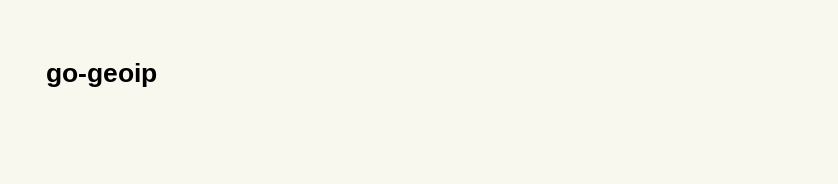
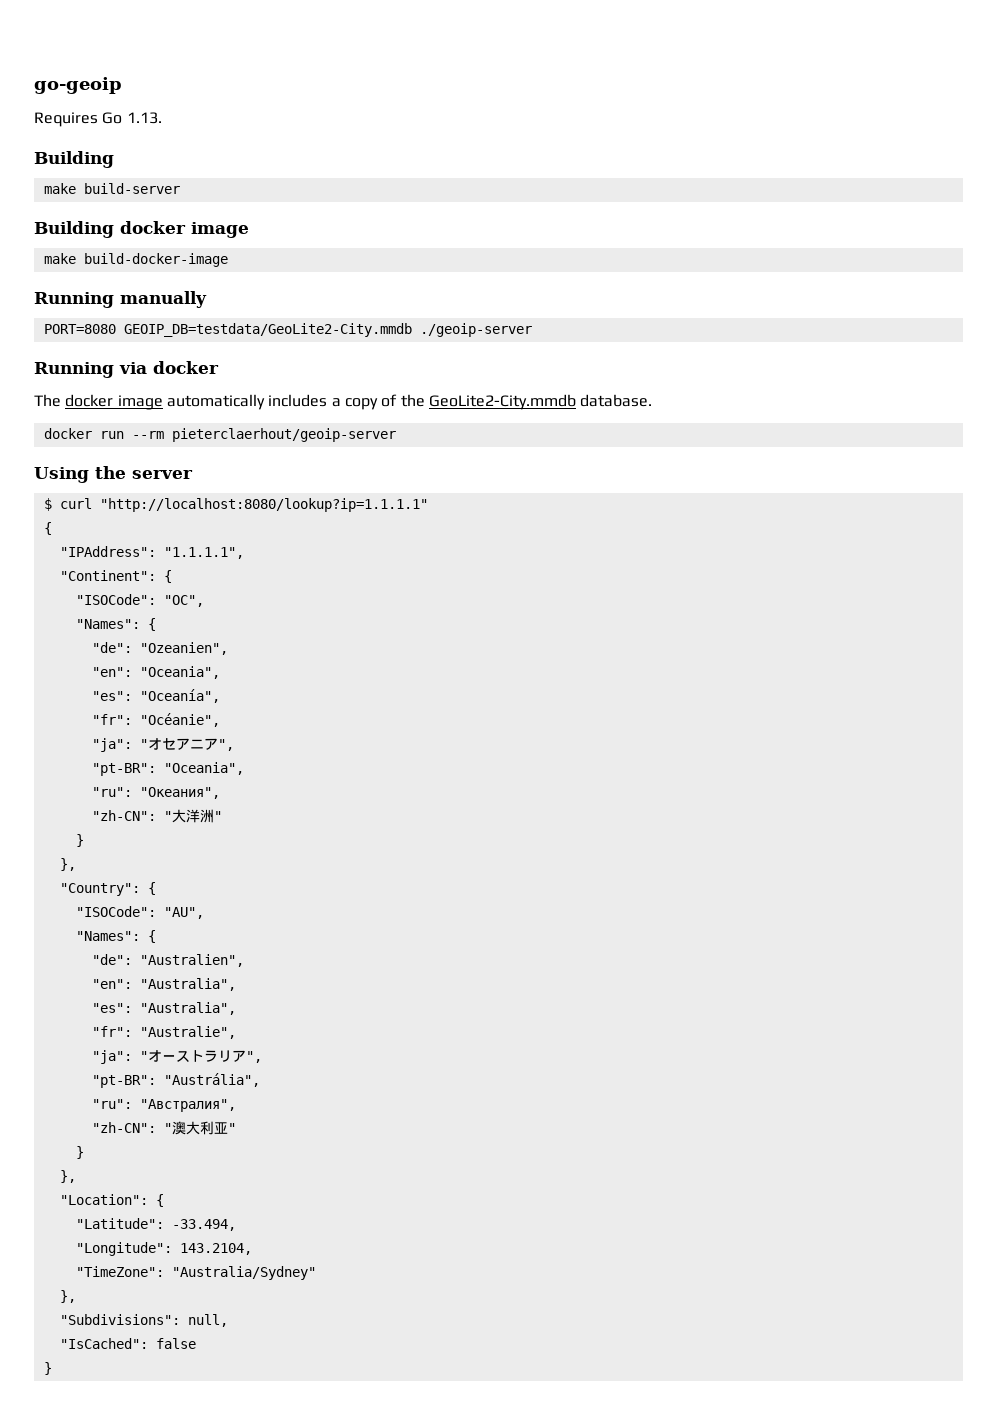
+ Requires Go 1.13.
+ Building
+ make build-server
+ Building docker image
+ make build-docker-image
+ Running manually
+ PORT=8080 GEOIP_DB=testdata/GeoLite2-City.mmdb ./geoip-server
+ Running via docker
+ The docker image automatically includes a copy of the GeoLite2-City.mmdb database.
+ docker run --rm pieterclaerhout/geoip-server
+ Using the server
+ $ curl "http://localhost:8080/lookup?ip=1.1.1.1"
+ {
+ "IPAddress": "1.1.1.1",
+ "Continent": {
+ "ISOCode": "OC",
+ "Names": {
+ "de": "Ozeanien",
+ "en": "Oceania",
+ "es": "Oceanía",
+ "fr": "Océanie",
+ "ja": "オセアニア",
+ "pt-BR": "Oceania",
+ "ru": "Океания",
+ "zh-CN": "大洋洲"
+ }
+ },
+ "Country": {
+ "ISOCode": "AU",
+ "Names": {
+ "de": "Australien",
+ "en": "Australia",
+ "es": "Australia",
+ "fr": "Australie",
+ "ja": "オーストラリア",
+ "pt-BR": "Austrália",
+ "ru": "Австралия",
+ "zh-CN": "澳大利亚"
+ }
+ },
+ "Location": {
+ "Latitude": -33.494,
+ "Longitude": 143.2104,
+ "TimeZone": "Australia/Sydney"
+ },
+ "Subdivisions": null,
+ "IsCached": false
+ }

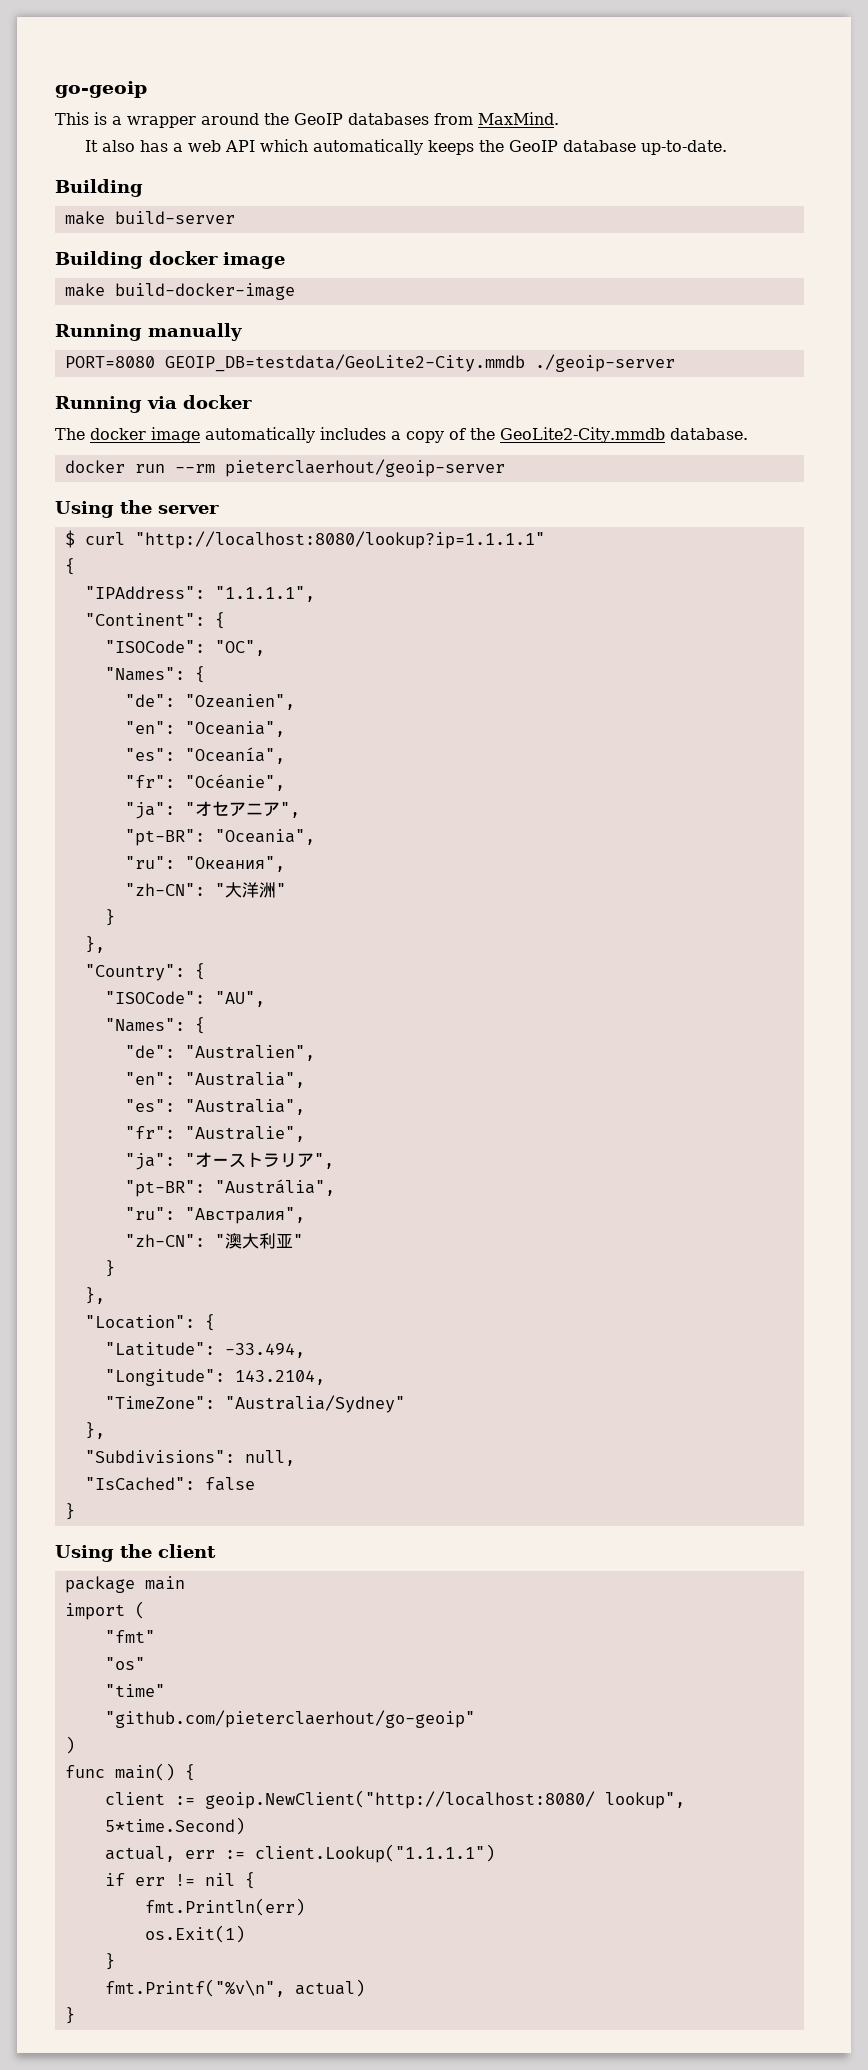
- Requires Go 1.13.
+ This is a wrapper around the GeoIP databases from MaxMind.
+ It also has a web API which automatically keeps the GeoIP database up-to-date.
+ Using the client
+ package main
+ import (
+ "fmt"
+ "os"
+ "time"
+ "github.com/pieterclaerhout/go-geoip"
+ )
+ func main() {
+ client := geoip.NewClient("http://localhost:8080/ lookup", 5*time.Second)
+ actual, err := client.Lookup("1.1.1.1")
+ if err != nil {
+ fmt.Println(err)
+ os.Exit(1)
+ }
+ fmt.Printf("%v\n", actual)
+ }

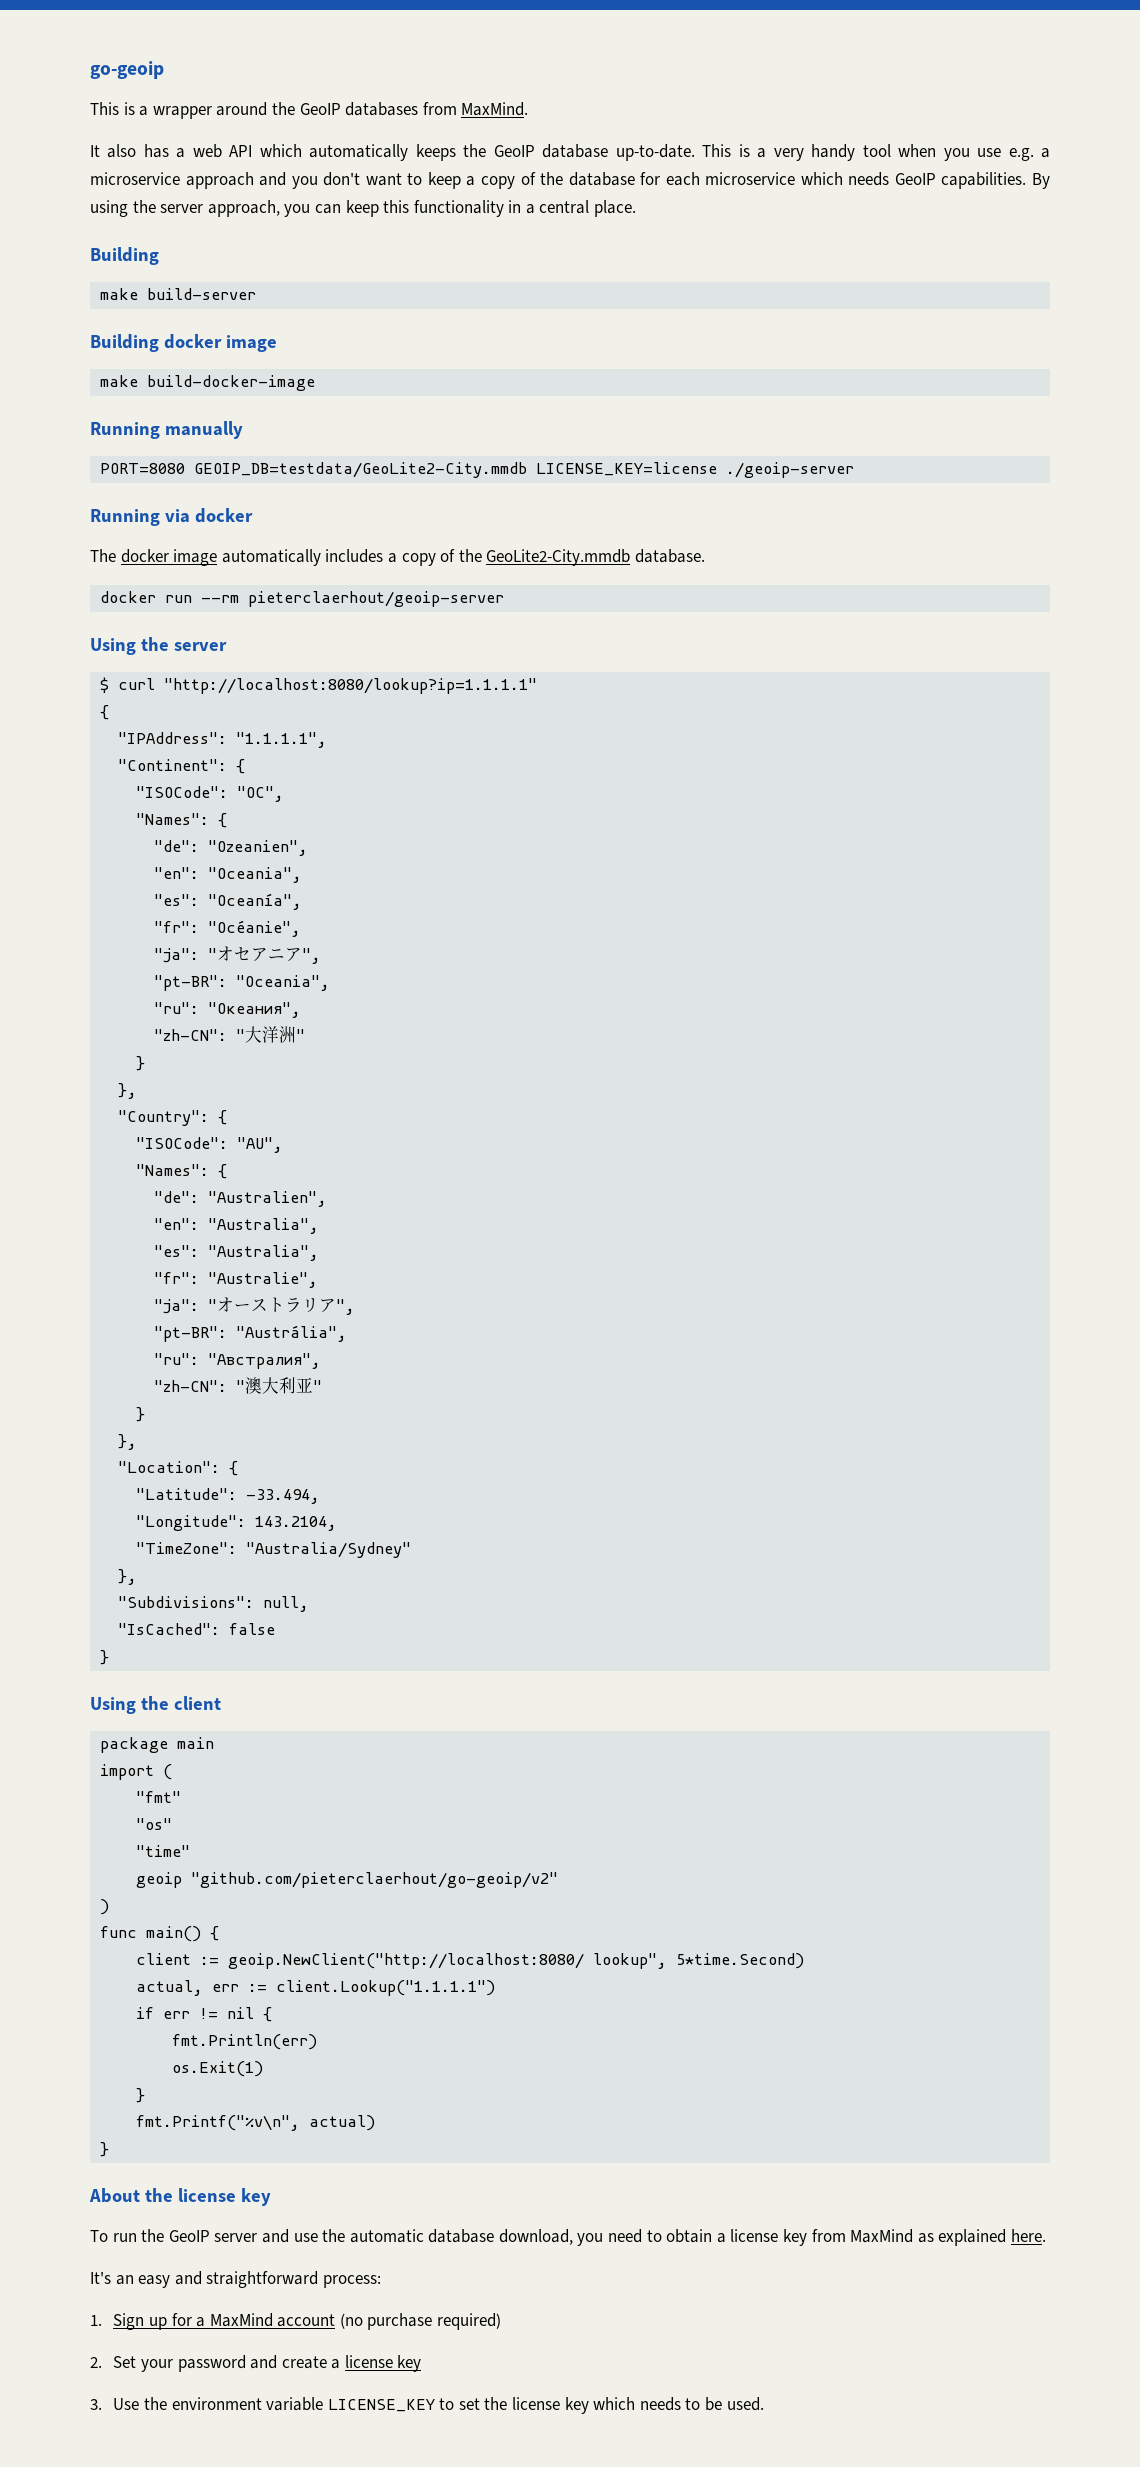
+ This is a very handy tool when you use e.g. a microservice approach and you don't want to keep a copy of the database for each microservice which needs GeoIP capabilities. By using the server approach, you can keep this functionality in a central place.
- PORT=8080 GEOIP_DB=testdata/GeoLite2-City.mmdb ./geoip-server
+ PORT=8080 GEOIP_DB=testdata/GeoLite2-City.mmdb LICENSE_KEY=license ./geoip-server
- "github.com/pieterclaerhout/go-geoip"
+ geoip "github.com/pieterclaerhout/go-geoip/v2"
+ About the license key
+ To run the GeoIP server and use the automatic database download, you need to obtain a license key from MaxMind as explained here.
+ It's an easy and straightforward process:
+ 1. Sign up for a MaxMind account (no purchase required)
+ 2. Set your password and create a license key
+ 3. Use the environment variable LICENSE_KEY to set the license key which needs to be used.

